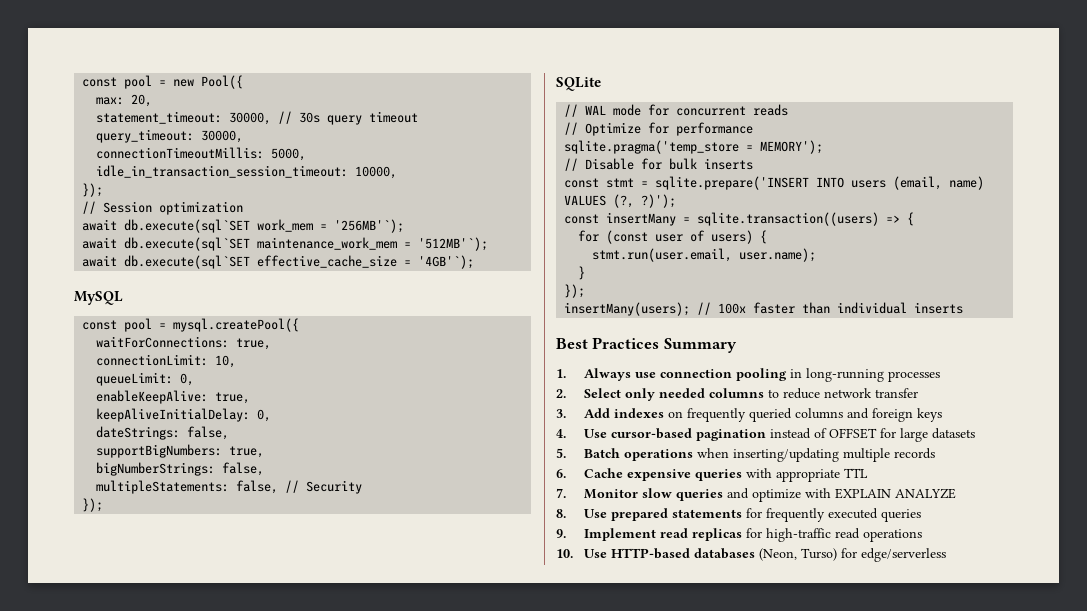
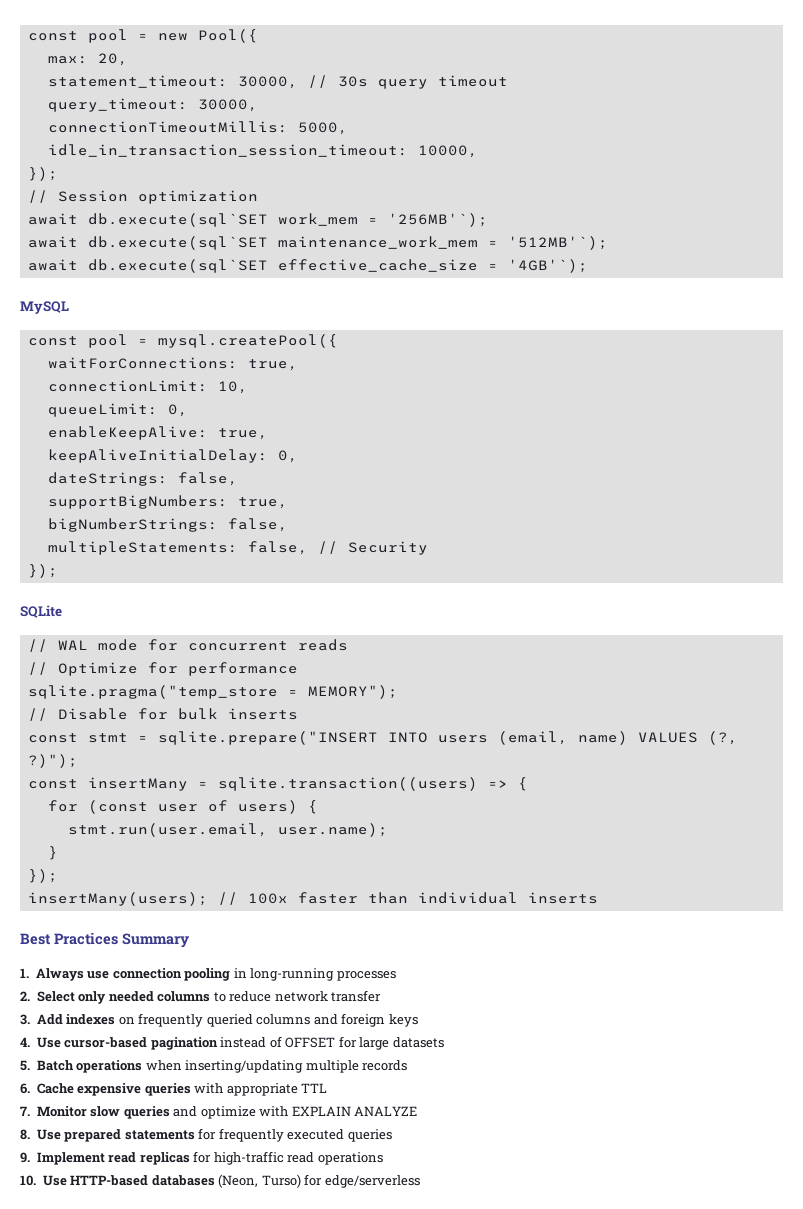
- sqlite.pragma('temp_store = MEMORY');
+ sqlite.pragma("temp_store = MEMORY");
- const stmt = sqlite.prepare('INSERT INTO users (email, name) VALUES (?, ?)');
+ const stmt = sqlite.prepare("INSERT INTO users (email, name) VALUES (?, ?)");

